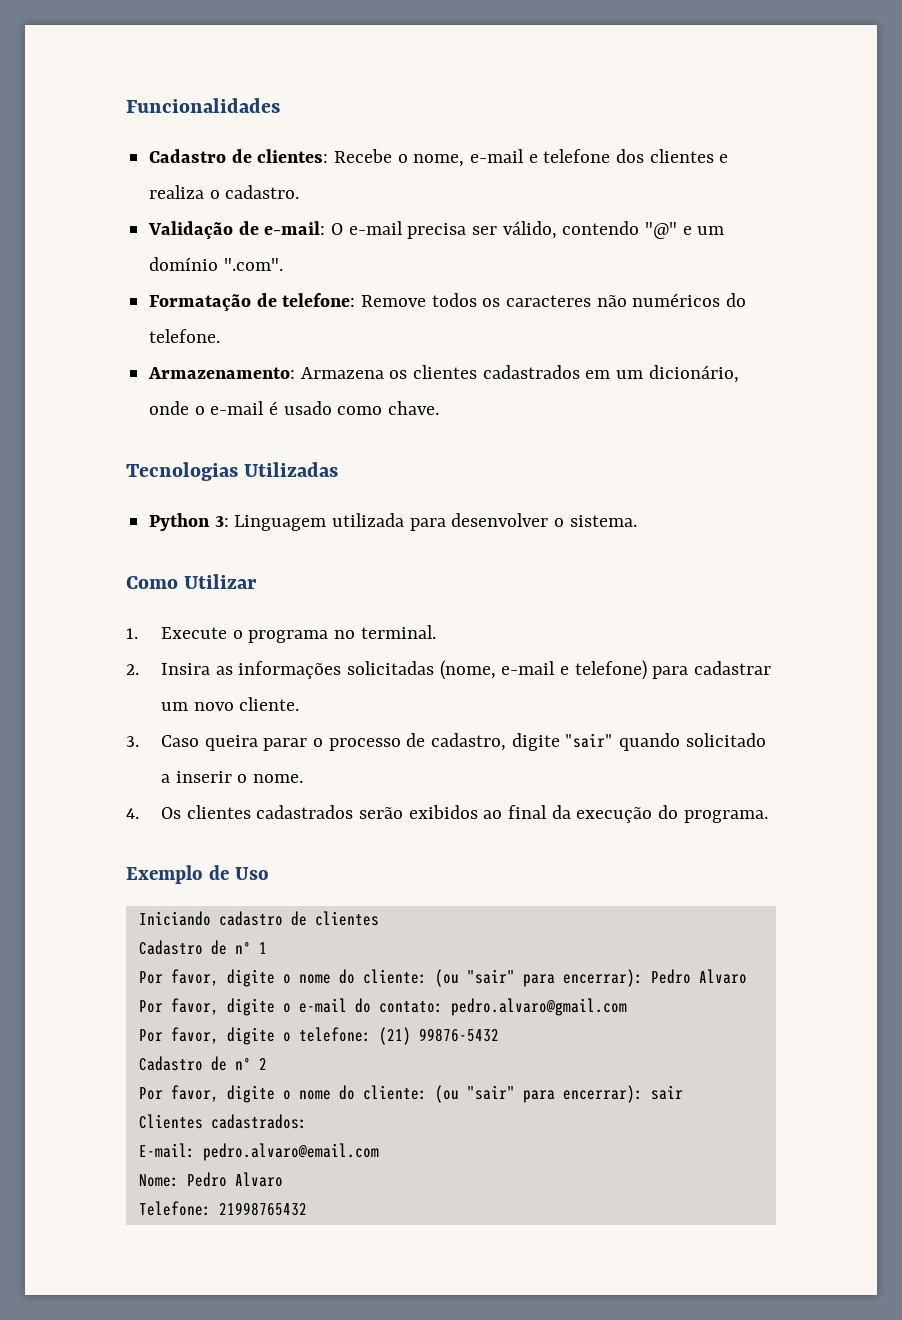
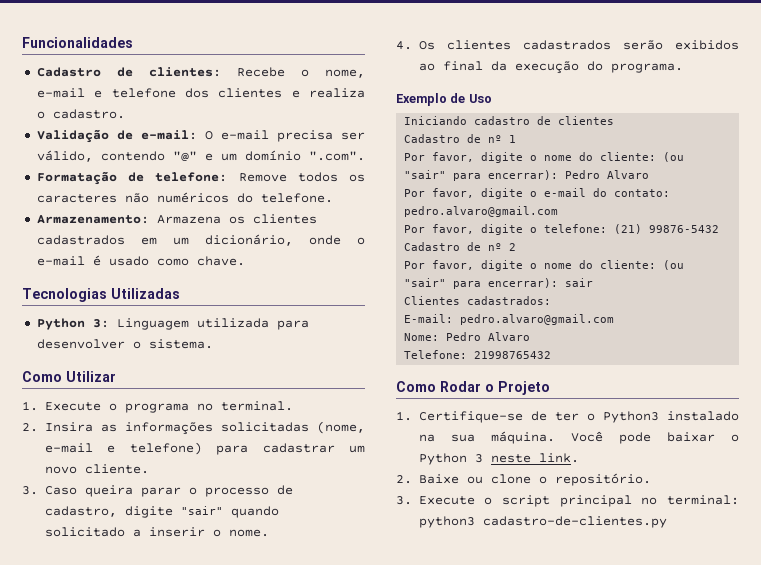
- E-mail: pedro.alvaro@email.com
+ E-mail: pedro.alvaro@gmail.com
+ Como Rodar o Projeto
+ 1. Certifique-se de ter o Python3 instalado na sua máquina. Você pode baixar o Python 3 neste link.
+ 2. Baixe ou clone o repositório.
+ 3. Execute o script principal no terminal: python3 cadastro-de-clientes.py

